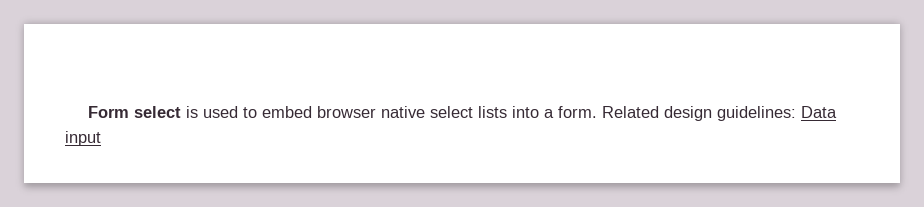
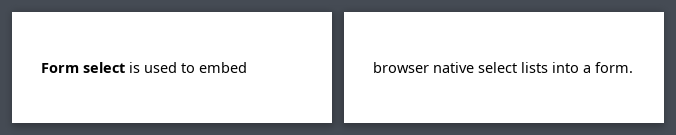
- Related design guidelines: Data input

